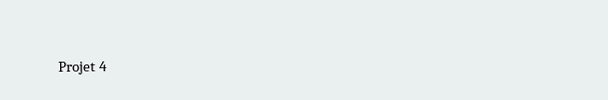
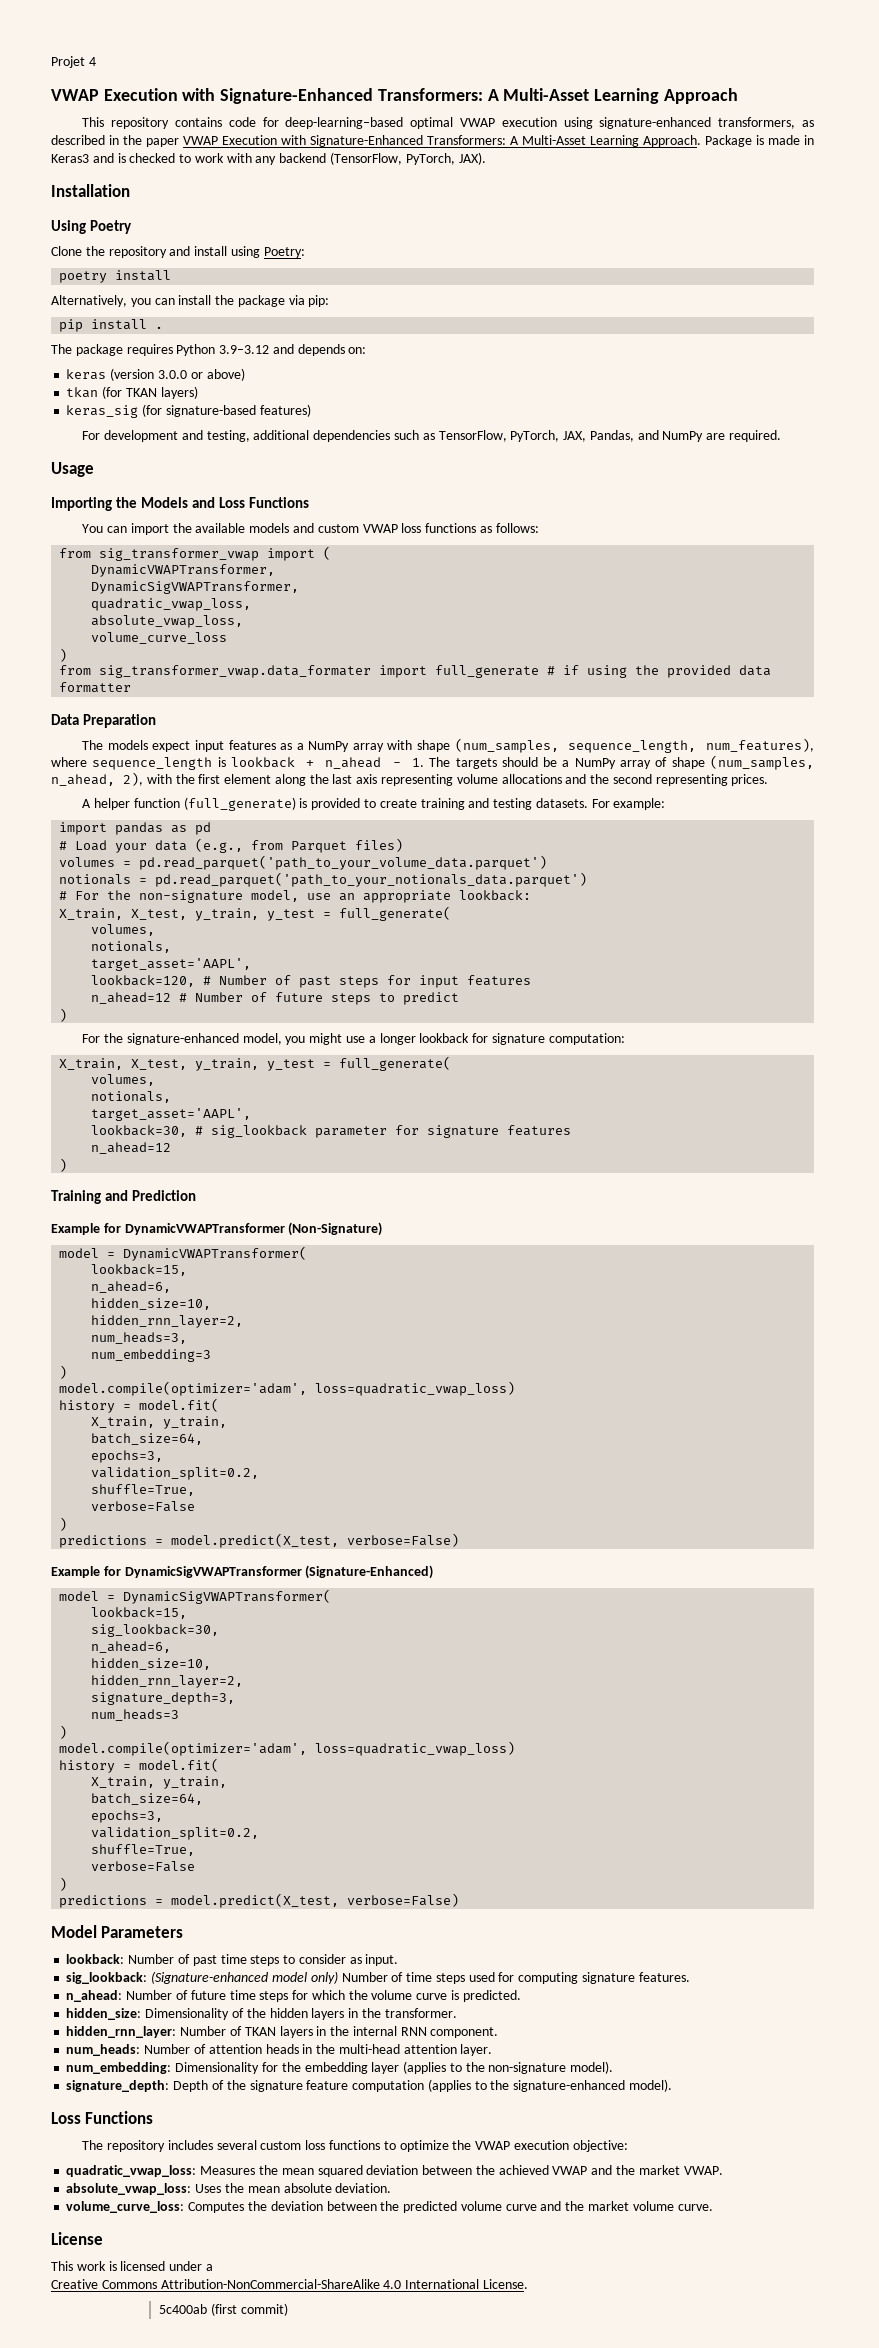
+ VWAP Execution with Signature-Enhanced Transformers: A Multi-Asset Learning Approach
+ This repository contains code for deep-learning–based optimal VWAP execution using signature-enhanced transformers, as described in the paper VWAP Execution with Signature-Enhanced Transformers: A Multi-Asset Learning Approach. Package is made in Keras3 and is checked to work with any backend (TensorFlow, PyTorch, JAX).
+ Installation
+ Using Poetry
+ Clone the repository and install using Poetry:
+ poetry install
+ Alternatively, you can install the package via pip:
+ pip install .
+ The package requires Python 3.9–3.12 and depends on:
+ keras (version 3.0.0 or above)
+ tkan (for TKAN layers)
+ keras_sig (for signature-based features)
+ For development and testing, additional dependencies such as TensorFlow, PyTorch, JAX, Pandas, and NumPy are required.
+ Usage
+ Importing the Models and Loss Functions
+ You can import the available models and custom VWAP loss functions as follows:
+ from sig_transformer_vwap import (
+ DynamicVWAPTransformer,
+ DynamicSigVWAPTransformer,
+ quadratic_vwap_loss,
+ absolute_vwap_loss,
+ volume_curve_loss
+ )
+ from sig_transformer_vwap.data_formater import full_generate # if using the provided data formatter
+ Data Preparation
+ The models expect input features as a NumPy array with shape (num_samples, sequence_length, num_features), where sequence_length is lookback + n_ahead - 1. The targets should be a NumPy array of shape (num_samples, n_ahead, 2), with the first element along the last axis representing volume allocations and the second representing prices.
+ A helper function (full_generate) is provided to create training and testing datasets. For example:
+ import pandas as pd
+ # Load your data (e.g., from Parquet files)
+ volumes = pd.read_parquet('path_to_your_volume_data.parquet')
+ notionals = pd.read_parquet('path_to_your_notionals_data.parquet')
+ # For the non-signature model, use an appropriate lookback:
+ X_train, X_test, y_train, y_test = full_generate(
+ volumes,
+ notionals,
+ target_asset='AAPL',
+ lookback=120, # Number of past steps for input features
+ n_ahead=12 # Number of future steps to predict
+ )
+ For the signature-enhanced model, you might use a longer lookback for signature computation:
+ X_train, X_test, y_train, y_test = full_generate(
+ volumes,
+ notionals,
+ target_asset='AAPL',
+ lookback=30, # sig_lookback parameter for signature features
+ n_ahead=12
+ )
+ Training and Prediction
+ Example for DynamicVWAPTransformer (Non-Signature)
+ model = DynamicVWAPTransformer(
+ lookback=15,
+ n_ahead=6,
+ hidden_size=10,
+ hidden_rnn_layer=2,
+ num_heads=3,
+ num_embedding=3
+ )
+ model.compile(optimizer='adam', loss=quadratic_vwap_loss)
+ history = model.fit(
+ X_train, y_train,
+ batch_size=64,
+ epochs=3,
+ validation_split=0.2,
+ shuffle=True,
+ verbose=False
+ )
+ predictions = model.predict(X_test, verbose=False)
+ Example for DynamicSigVWAPTransformer (Signature-Enhanced)
+ model = DynamicSigVWAPTransformer(
+ lookback=15,
+ sig_lookback=30,
+ n_ahead=6,
+ hidden_size=10,
+ hidden_rnn_layer=2,
+ signature_depth=3,
+ num_heads=3
+ )
+ model.compile(optimizer='adam', loss=quadratic_vwap_loss)
+ history = model.fit(
+ X_train, y_train,
+ batch_size=64,
+ epochs=3,
+ validation_split=0.2,
+ shuffle=True,
+ verbose=False
+ )
+ predictions = model.predict(X_test, verbose=False)
+ Model Parameters
+ lookback: Number of past time steps to consider as input.
+ sig_lookback: (Signature-enhanced model only) Number of time steps used for computing signature features.
+ n_ahead: Number of future time steps for which the volume curve is predicted.
+ hidden_size: Dimensionality of the hidden layers in the transformer.
+ hidden_rnn_layer: Number of TKAN layers in the internal RNN component.
+ num_heads: Number of attention heads in the multi-head attention layer.
+ num_embedding: Dimensionality for the embedding layer (applies to the non-signature model).
+ signature_depth: Depth of the signature feature computation (applies to the signature-enhanced model).
+ Loss Functions
+ The repository includes several custom loss functions to optimize the VWAP execution objective:
+ quadratic_vwap_loss: Measures the mean squared deviation between the achieved VWAP and the market VWAP.
+ absolute_vwap_loss: Uses the mean absolute deviation.
+ volume_curve_loss: Computes the deviation between the predicted volume curve and the market volume curve.
+ License
+ This work is licensed under a
+ Creative Commons Attribution-NonCommercial-ShareAlike 4.0 International License.
+ 5c400ab (first commit)

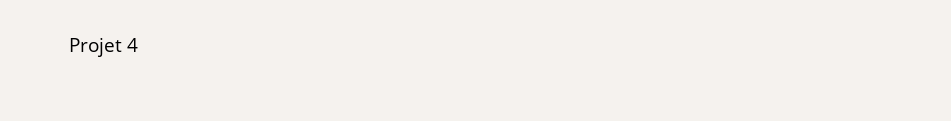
- VWAP Execution with Signature-Enhanced Transformers: A Multi-Asset Learning Approach
- This repository contains code for deep-learning–based optimal VWAP execution using signature-enhanced transformers, as described in the paper VWAP Execution with Signature-Enhanced Transformers: A Multi-Asset Learning Approach. Package is made in Keras3 and is checked to work with any backend (TensorFlow, PyTorch, JAX).
- Installation
- Using Poetry
- Clone the repository and install using Poetry:
- poetry install
- Alternatively, you can install the package via pip:
- pip install .
- The package requires Python 3.9–3.12 and depends on:
- keras (version 3.0.0 or above)
- tkan (for TKAN layers)
- keras_sig (for signature-based features)
- For development and testing, additional dependencies such as TensorFlow, PyTorch, JAX, Pandas, and NumPy are required.
- Usage
- Importing the Models and Loss Functions
- You can import the available models and custom VWAP loss functions as follows:
- from sig_transformer_vwap import (
- DynamicVWAPTransformer,
- DynamicSigVWAPTransformer,
- quadratic_vwap_loss,
- absolute_vwap_loss,
- volume_curve_loss
- )
- from sig_transformer_vwap.data_formater import full_generate # if using the provided data formatter
- Data Preparation
- The models expect input features as a NumPy array with shape (num_samples, sequence_length, num_features), where sequence_length is lookback + n_ahead - 1. The targets should be a NumPy array of shape (num_samples, n_ahead, 2), with the first element along the last axis representing volume allocations and the second representing prices.
- A helper function (full_generate) is provided to create training and testing datasets. For example:
- import pandas as pd
- # Load your data (e.g., from Parquet files)
- volumes = pd.read_parquet('path_to_your_volume_data.parquet')
- notionals = pd.read_parquet('path_to_your_notionals_data.parquet')
- # For the non-signature model, use an appropriate lookback:
- X_train, X_test, y_train, y_test = full_generate(
- volumes,
- notionals,
- target_asset='AAPL',
- lookback=120, # Number of past steps for input features
- n_ahead=12 # Number of future steps to predict
- )
- For the signature-enhanced model, you might use a longer lookback for signature computation:
- X_train, X_test, y_train, y_test = full_generate(
- volumes,
- notionals,
- target_asset='AAPL',
- lookback=30, # sig_lookback parameter for signature features
- n_ahead=12
- )
- Training and Prediction
- Example for DynamicVWAPTransformer (Non-Signature)
- model = DynamicVWAPTransformer(
- lookback=15,
- n_ahead=6,
- hidden_size=10,
- hidden_rnn_layer=2,
- num_heads=3,
- num_embedding=3
- )
- model.compile(optimizer='adam', loss=quadratic_vwap_loss)
- history = model.fit(
- X_train, y_train,
- batch_size=64,
- epochs=3,
- validation_split=0.2,
- shuffle=True,
- verbose=False
- )
- predictions = model.predict(X_test, verbose=False)
- Example for DynamicSigVWAPTransformer (Signature-Enhanced)
- model = DynamicSigVWAPTransformer(
- lookback=15,
- sig_lookback=30,
- n_ahead=6,
- hidden_size=10,
- hidden_rnn_layer=2,
- signature_depth=3,
- num_heads=3
- )
- model.compile(optimizer='adam', loss=quadratic_vwap_loss)
- history = model.fit(
- X_train, y_train,
- batch_size=64,
- epochs=3,
- validation_split=0.2,
- shuffle=True,
- verbose=False
- )
- predictions = model.predict(X_test, verbose=False)
- Model Parameters
- lookback: Number of past time steps to consider as input.
- sig_lookback: (Signature-enhanced model only) Number of time steps used for computing signature features.
- n_ahead: Number of future time steps for which the volume curve is predicted.
- hidden_size: Dimensionality of the hidden layers in the transformer.
- hidden_rnn_layer: Number of TKAN layers in the internal RNN component.
- num_heads: Number of attention heads in the multi-head attention layer.
- num_embedding: Dimensionality for the embedding layer (applies to the non-signature model).
- signature_depth: Depth of the signature feature computation (applies to the signature-enhanced model).
- Loss Functions
- The repository includes several custom loss functions to optimize the VWAP execution objective:
- quadratic_vwap_loss: Measures the mean squared deviation between the achieved VWAP and the market VWAP.
- absolute_vwap_loss: Uses the mean absolute deviation.
- volume_curve_loss: Computes the deviation between the predicted volume curve and the market volume curve.
- License
- This work is licensed under a
- Creative Commons Attribution-NonCommercial-ShareAlike 4.0 International License.
- 5c400ab (first commit)

